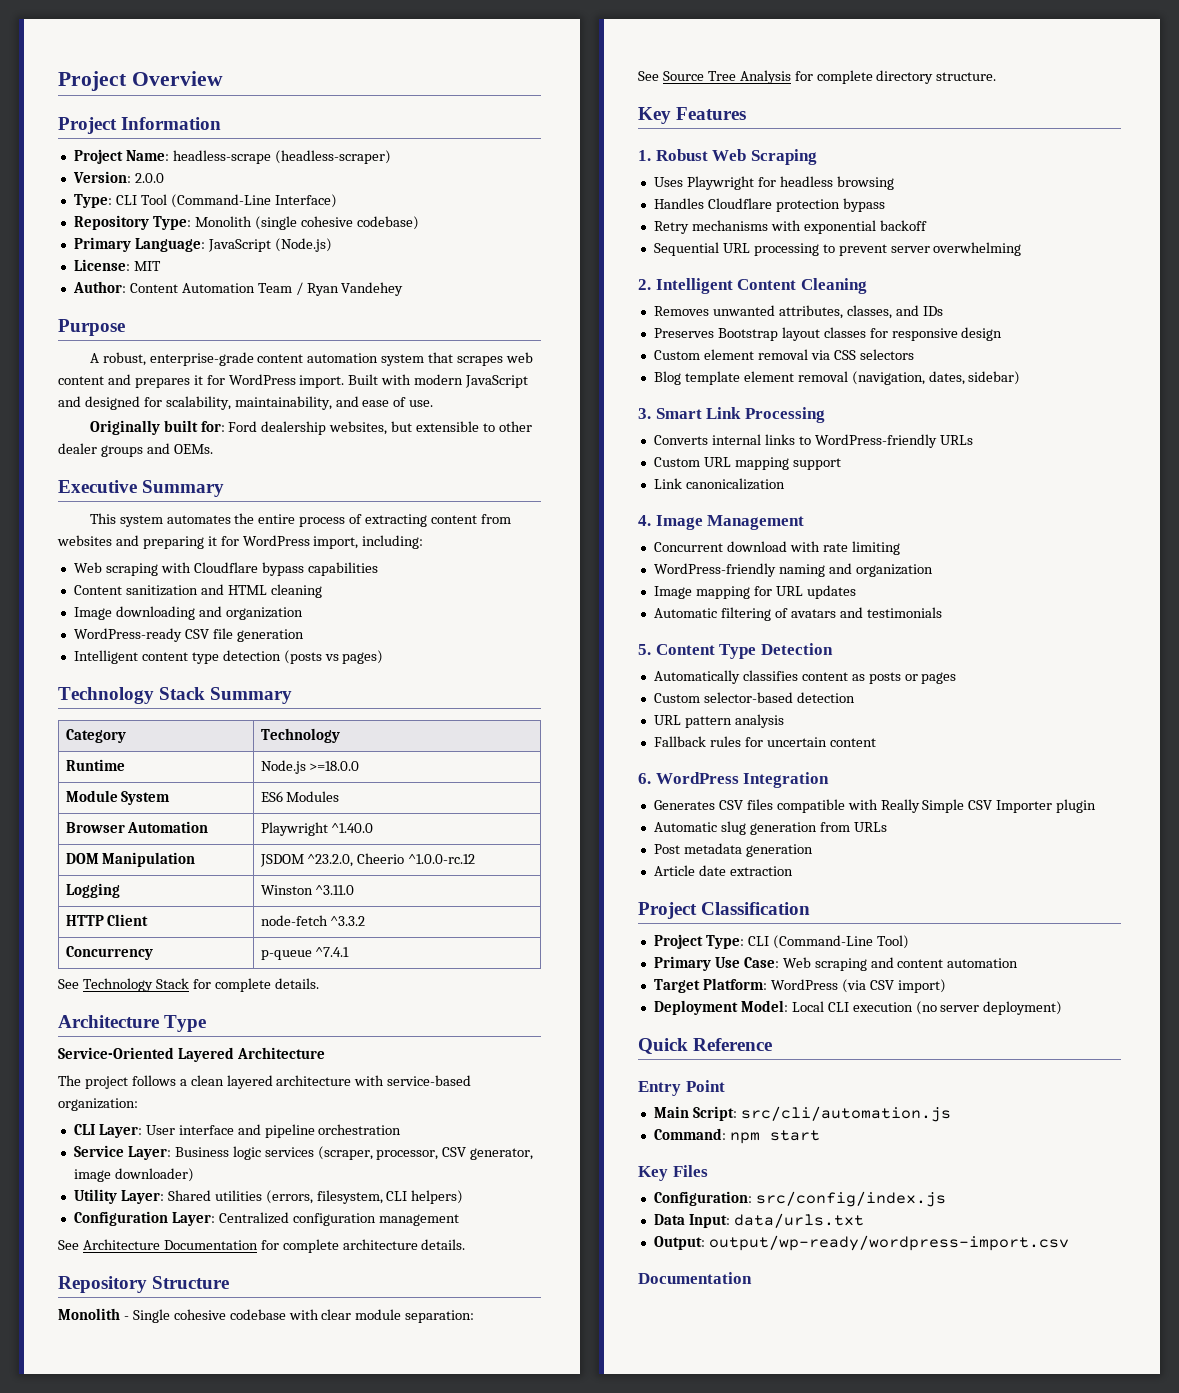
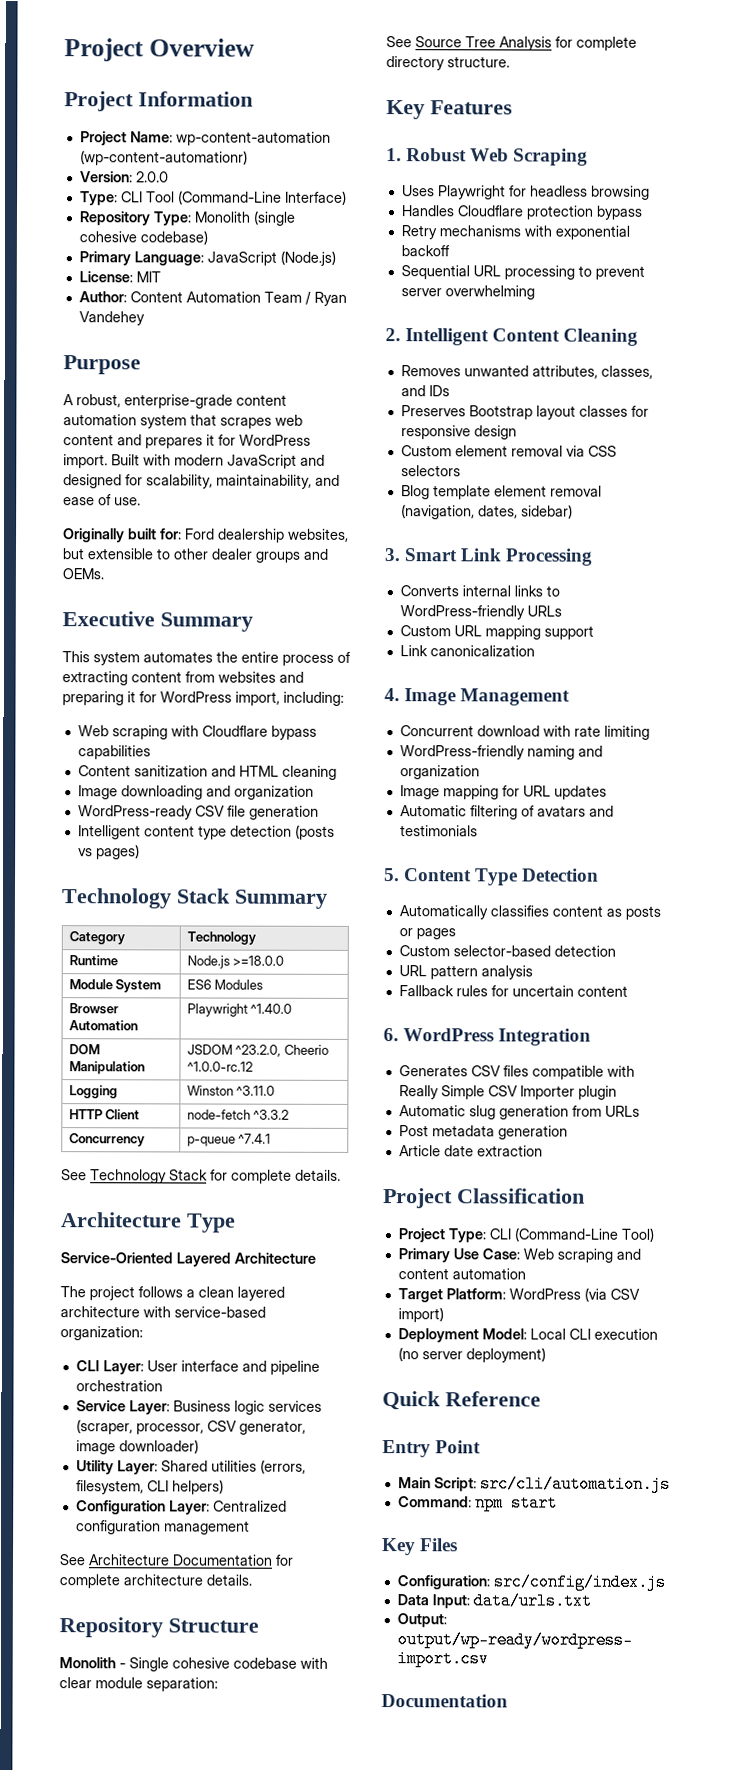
- Project Name: headless-scrape (headless-scraper)
+ Project Name: wp-content-automation (wp-content-automationr)

